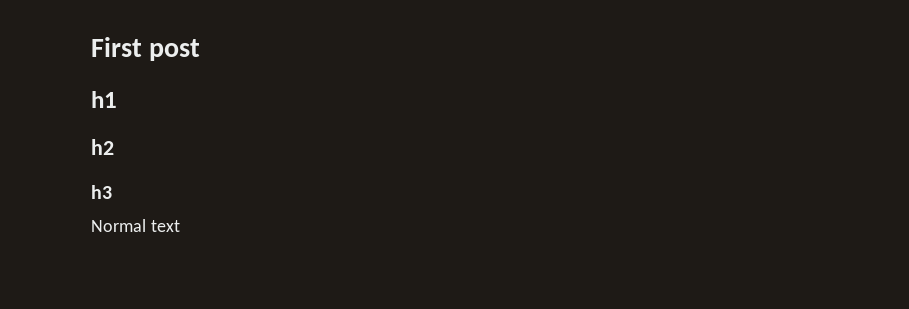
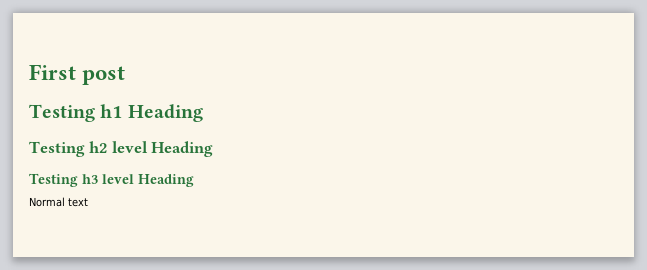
- h1
- h2
- h3
+ Testing h1 Heading
+ Testing h2 level Heading
+ Testing h3 level Heading

